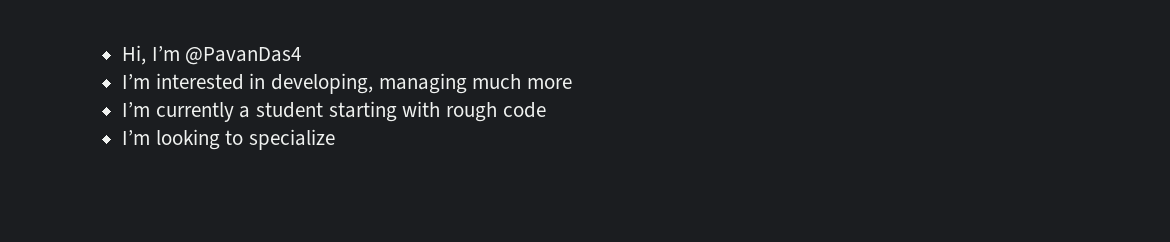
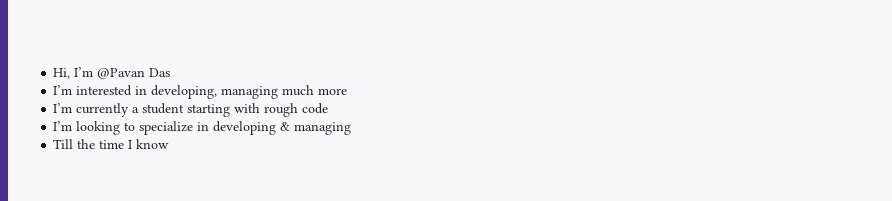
- Hi, I’m @PavanDas4
+ Hi, I’m @Pavan Das
- I’m looking to specialize
+ I’m looking to specialize in developing & managing
+ Till the time I know

